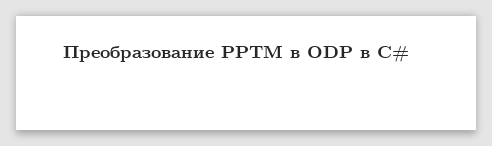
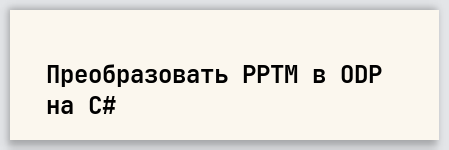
- Преобразование PPTM в ODP в C#
+ Преобразовать PPTM в ODP на C#

